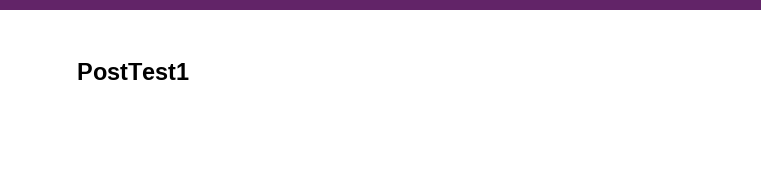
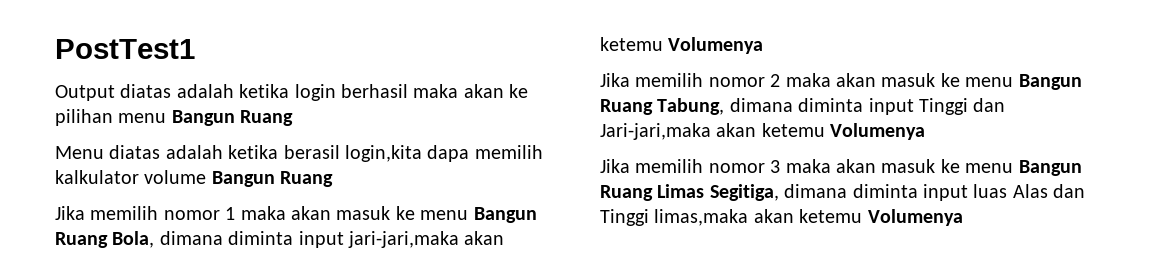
+ Output diatas adalah ketika login berhasil maka akan ke pilihan menu Bangun Ruang
+ Menu diatas adalah ketika berasil login,kita dapa memilih kalkulator volume Bangun Ruang
+ Jika memilih nomor 1 maka akan masuk ke menu Bangun Ruang Bola, dimana diminta input jari-jari,maka akan ketemu Volumenya
+ Jika memilih nomor 2 maka akan masuk ke menu Bangun Ruang Tabung, dimana diminta input Tinggi dan Jari-jari,maka akan ketemu Volumenya
+ Jika memilih nomor 3 maka akan masuk ke menu Bangun Ruang Limas Segitiga, dimana diminta input luas Alas dan Tinggi limas,maka akan ketemu Volumenya

